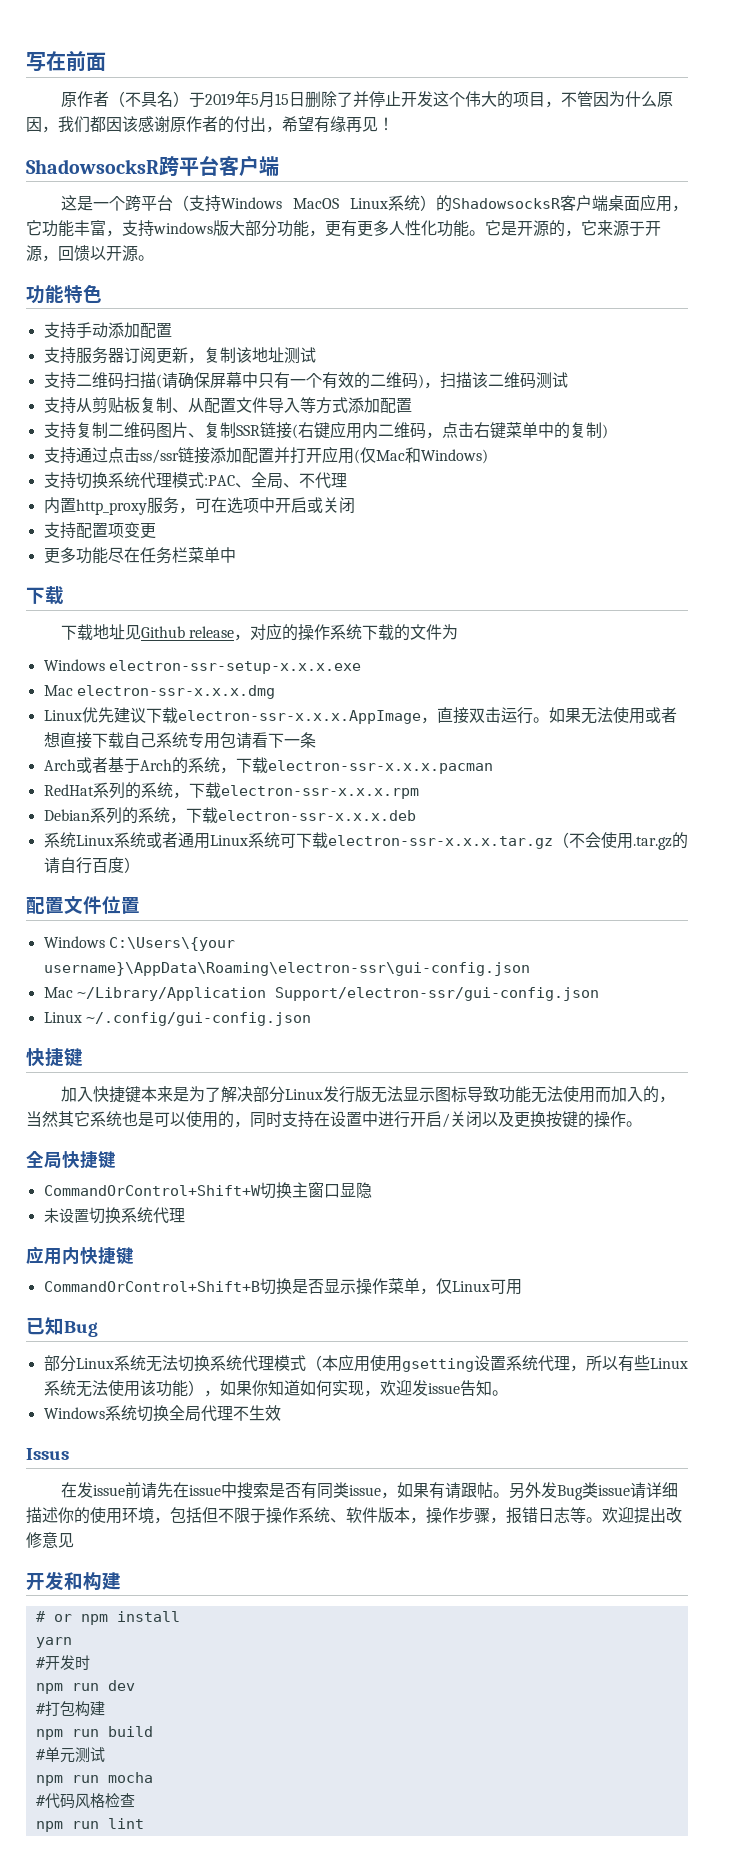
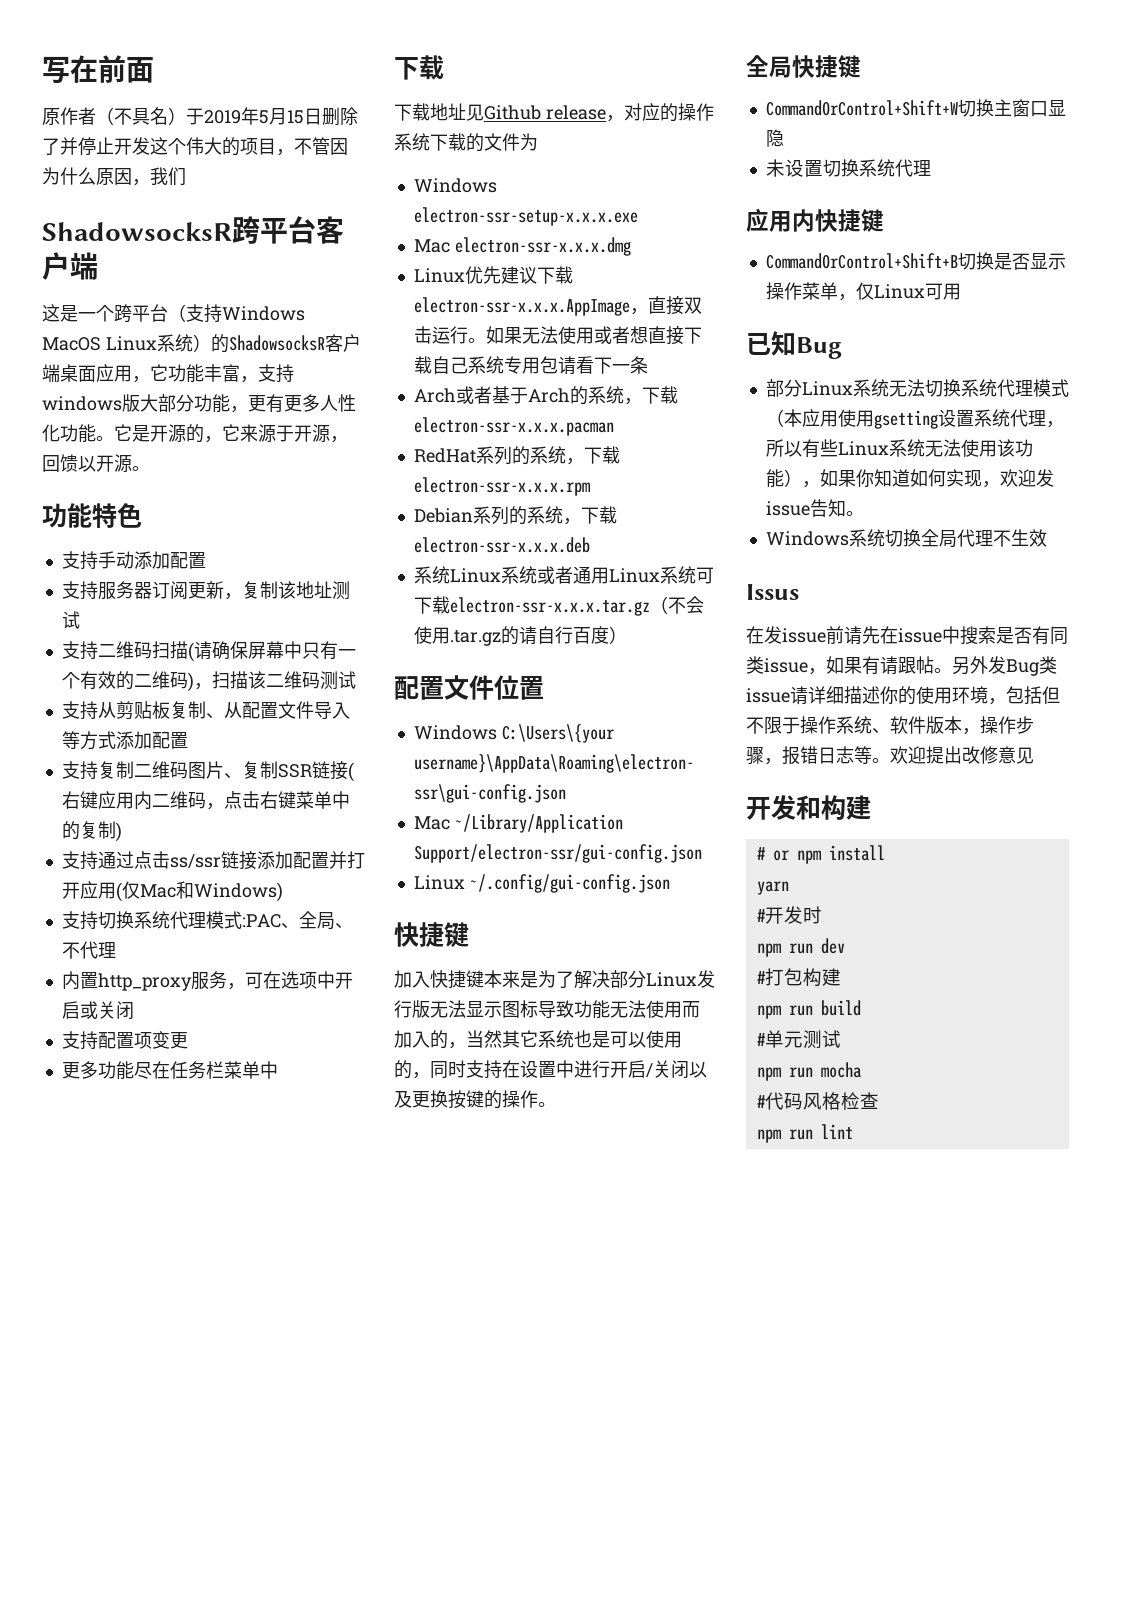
- 原作者（不具名）于2019年5月15日删除了并停止开发这个伟大的项目，不管因为什么原因，我们都因该感谢原作者的付出，希望有缘再见！
+ 原作者（不具名）于2019年5月15日删除了并停止开发这个伟大的项目，不管因为什么原因，我们

